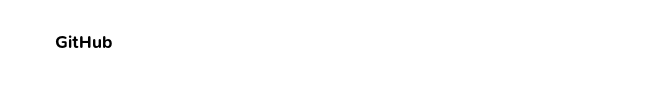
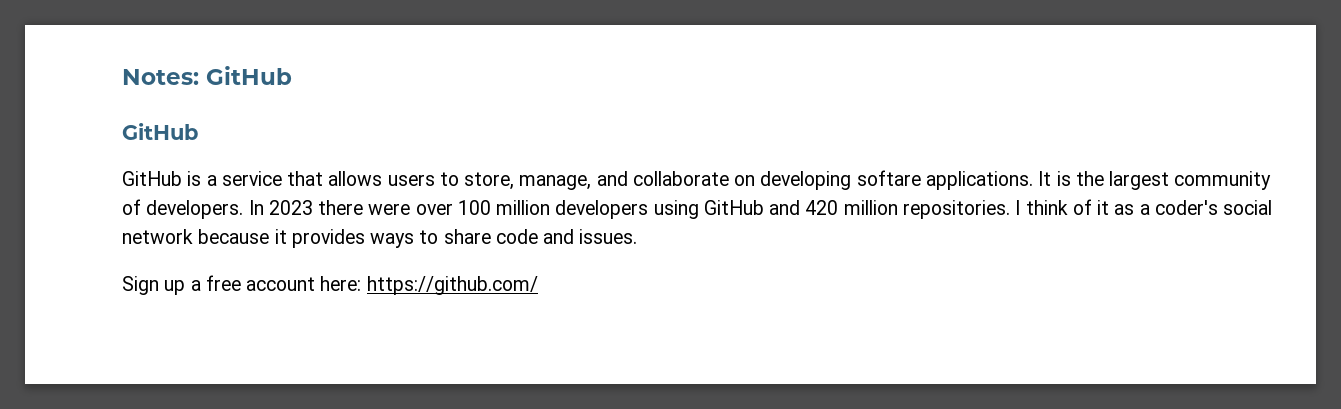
+ Notes: GitHub
  GitHub
+ GitHub is a service that allows users to store, manage, and collaborate on developing softare applications. It is the largest community of developers. In 2023 there were over 100 million developers using GitHub and 420 million repositories. I think of it as a coder's social network because it provides ways to share code and issues.
+ Sign up a free account here: https://github.com/

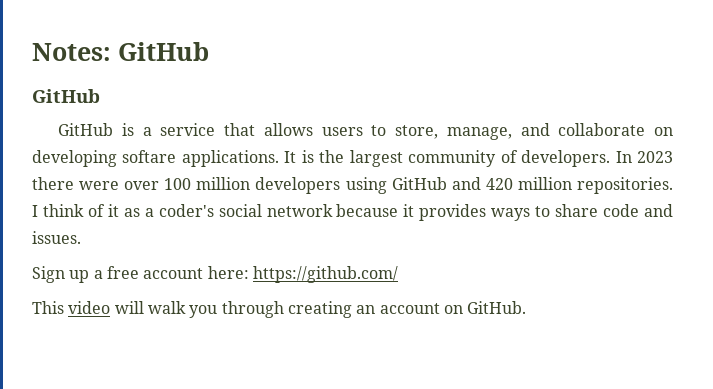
+ This video will walk you through creating an account on GitHub.

